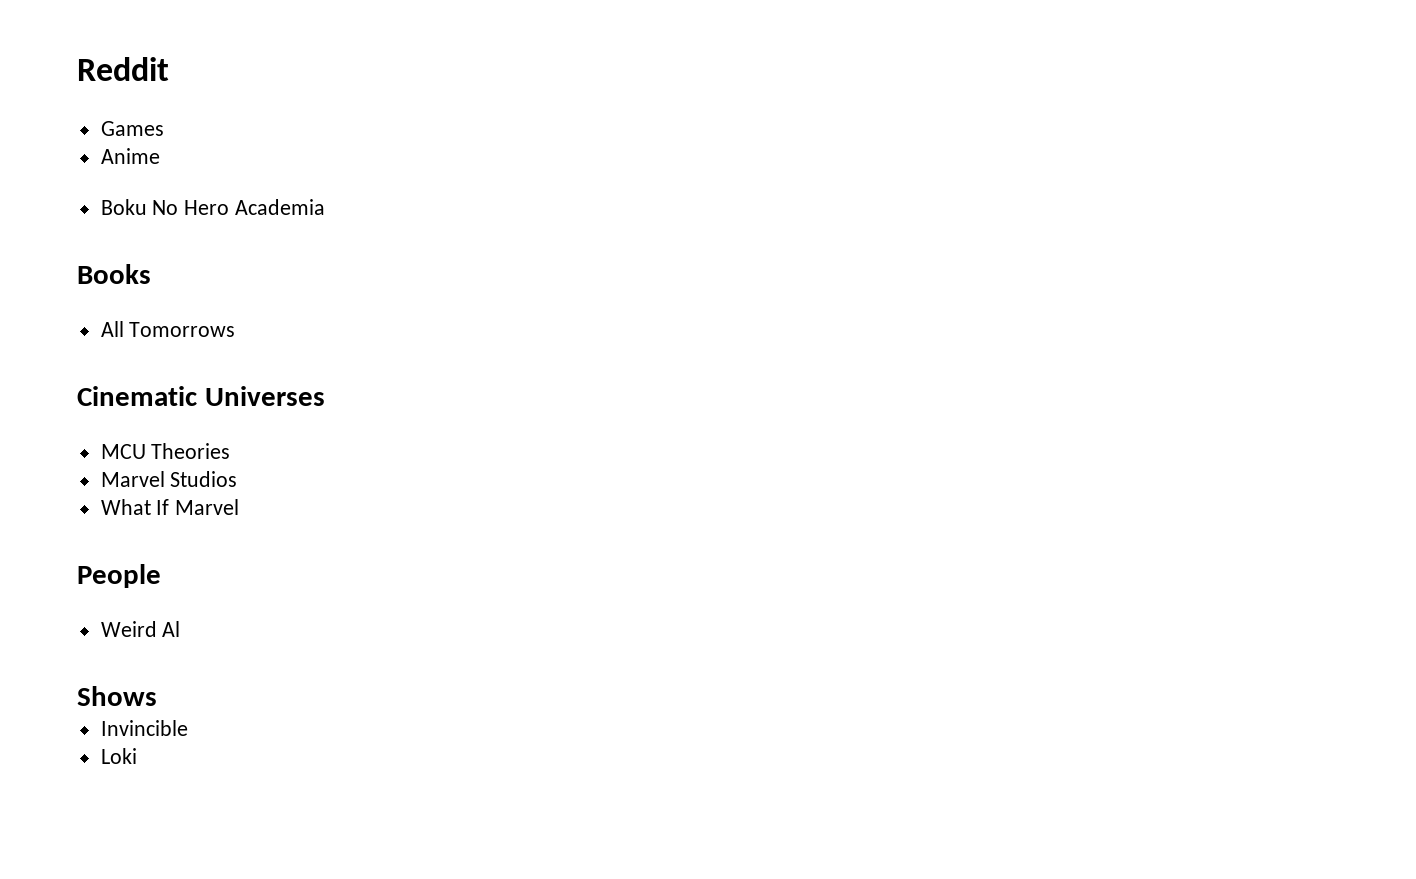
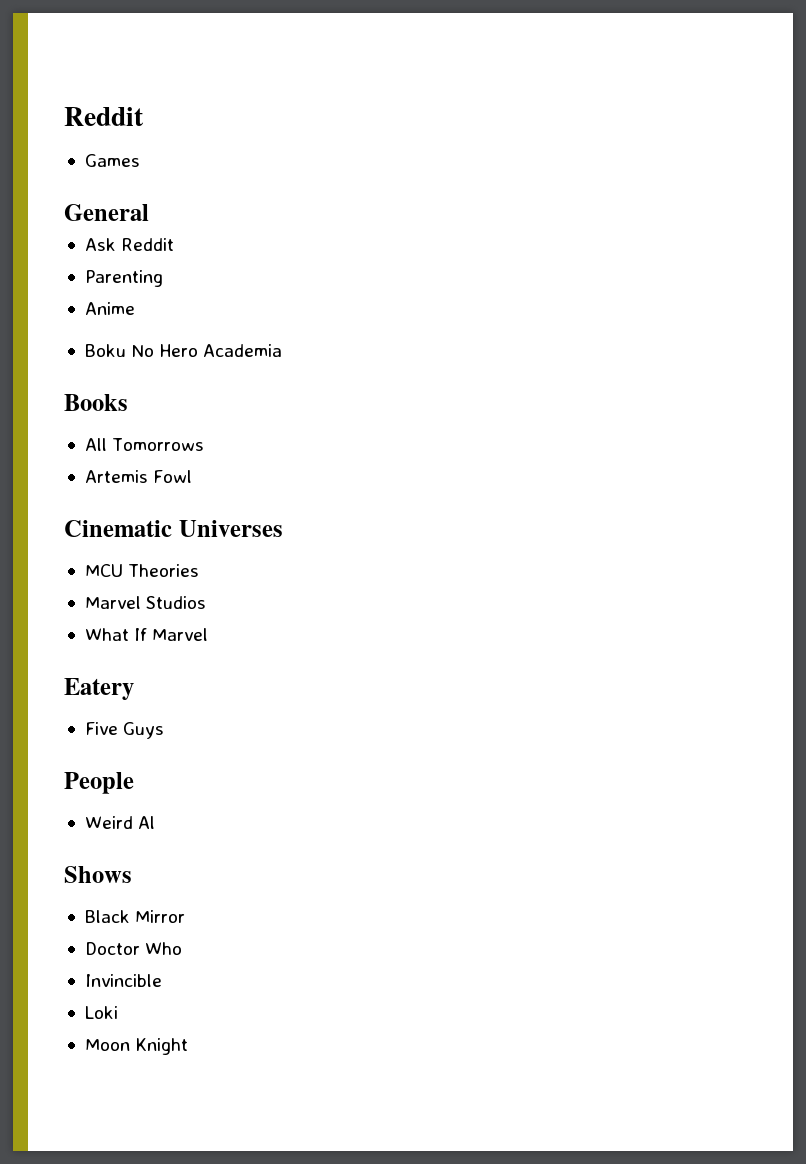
+ General
+ Ask Reddit
+ Parenting
+ Artemis Fowl
+ Eatery
+ Five Guys
+ Black Mirror
+ Doctor Who
+ Moon Knight

